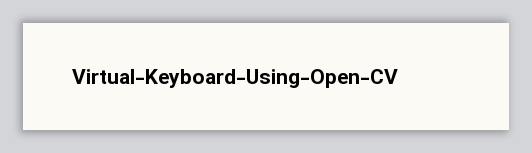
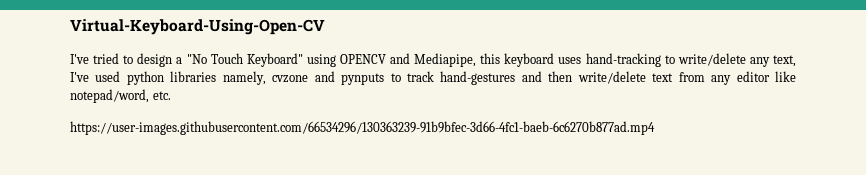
+ I've tried to design a "No Touch Keyboard" using OPENCV and Mediapipe, this keyboard uses hand-tracking to write/delete any text, I've used python libraries namely, cvzone and pynputs to track hand-gestures and then write/delete text from any editor like notepad/word, etc.
+ https://user-images.githubusercontent.com/66534296/130363239-91b9bfec-3d66-4fc1-baeb-6c6270b877ad.mp4

